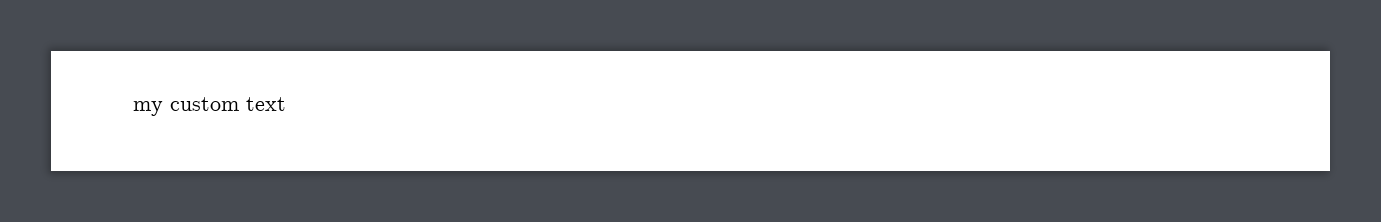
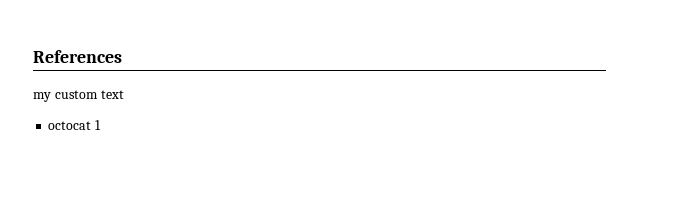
+ References
+ octocat 1

